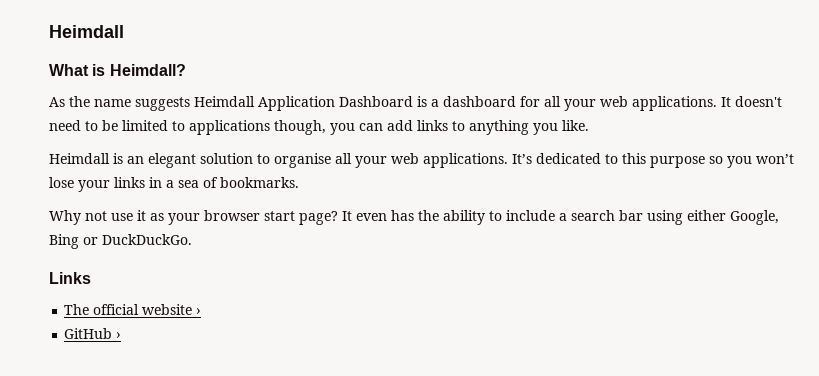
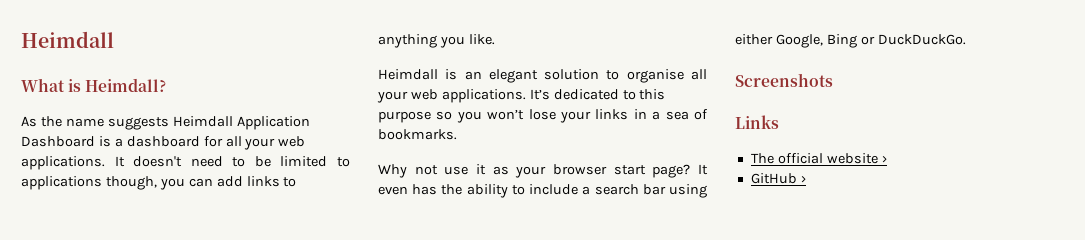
+ Screenshots

